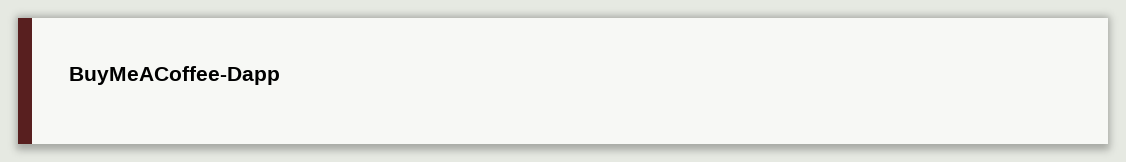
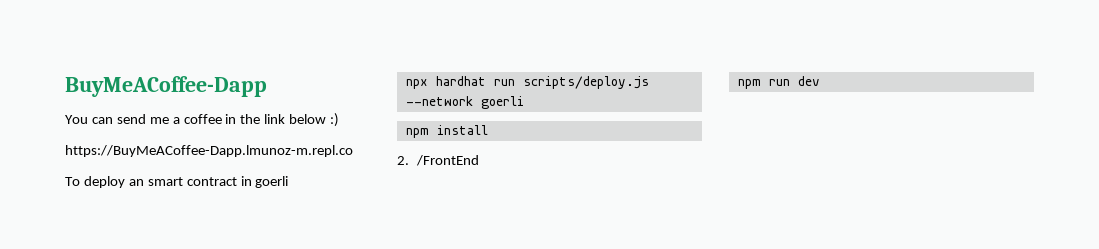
+ You can send me a coffee in the link below :)
+ https://BuyMeACoffee-Dapp.lmunoz-m.repl.co
+ To deploy an smart contract in goerli
+ npx hardhat run scripts/deploy.js --network goerli
+ npm install
+ 2. /FrontEnd
+ npm run dev

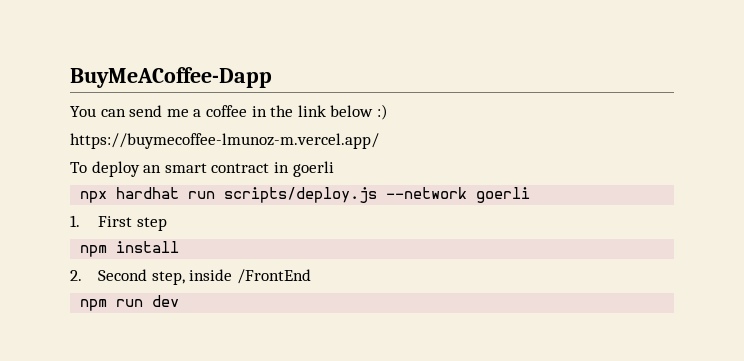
- https://BuyMeACoffee-Dapp.lmunoz-m.repl.co
+ https://buymecoffee-lmunoz-m.vercel.app/
+ 1. First step
- 2. /FrontEnd
+ 2. Second step, inside /FrontEnd

